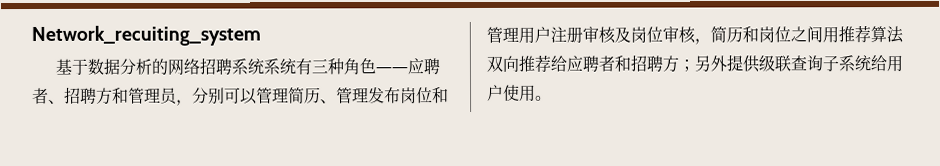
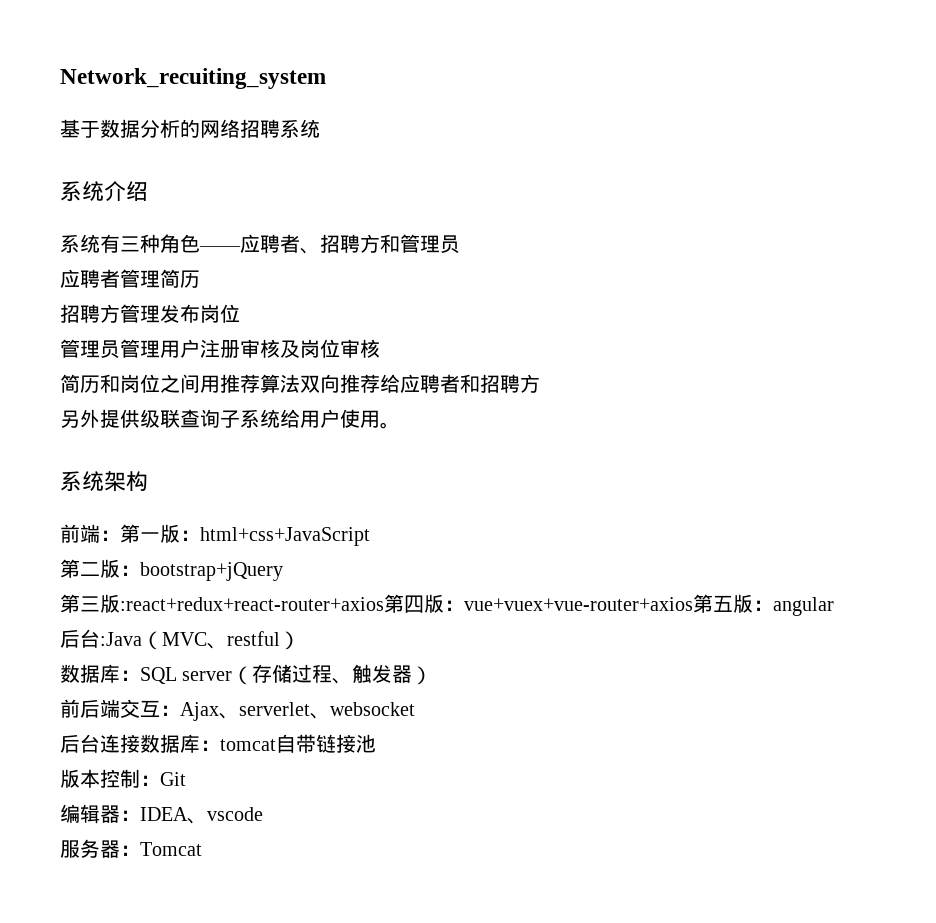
- 基于数据分析的网络招聘系统系统有三种角色——应聘者、招聘方和管理员，分别可以管理简历、管理发布岗位和管理用户注册审核及岗位审核，简历和岗位之间用推荐算法双向推荐给应聘者和招聘方；另外提供级联查询子系统给用户使用。
+ 基于数据分析的网络招聘系统
+ 系统介绍
+ 系统有三种角色——应聘者、招聘方和管理员
+ 应聘者管理简历
+ 招聘方管理发布岗位
+ 管理员管理用户注册审核及岗位审核
+ 简历和岗位之间用推荐算法双向推荐给应聘者和招聘方
+ 另外提供级联查询子系统给用户使用。
+ 系统架构
+ 前端：第一版：html+css+JavaScript
+ 第二版：bootstrap+jQuery
+ 第三版:react+redux+react-router+axios第四版：vue+vuex+vue-router+axios第五版：angular后台:Java（MVC、restful）
+ 数据库：SQL server（存储过程、触发器）
+ 前后端交互：Ajax、serverlet、websocket
+ 后台连接数据库：tomcat自带链接池
+ 版本控制：Git
+ 编辑器：IDEA、vscode
+ 服务器：Tomcat

